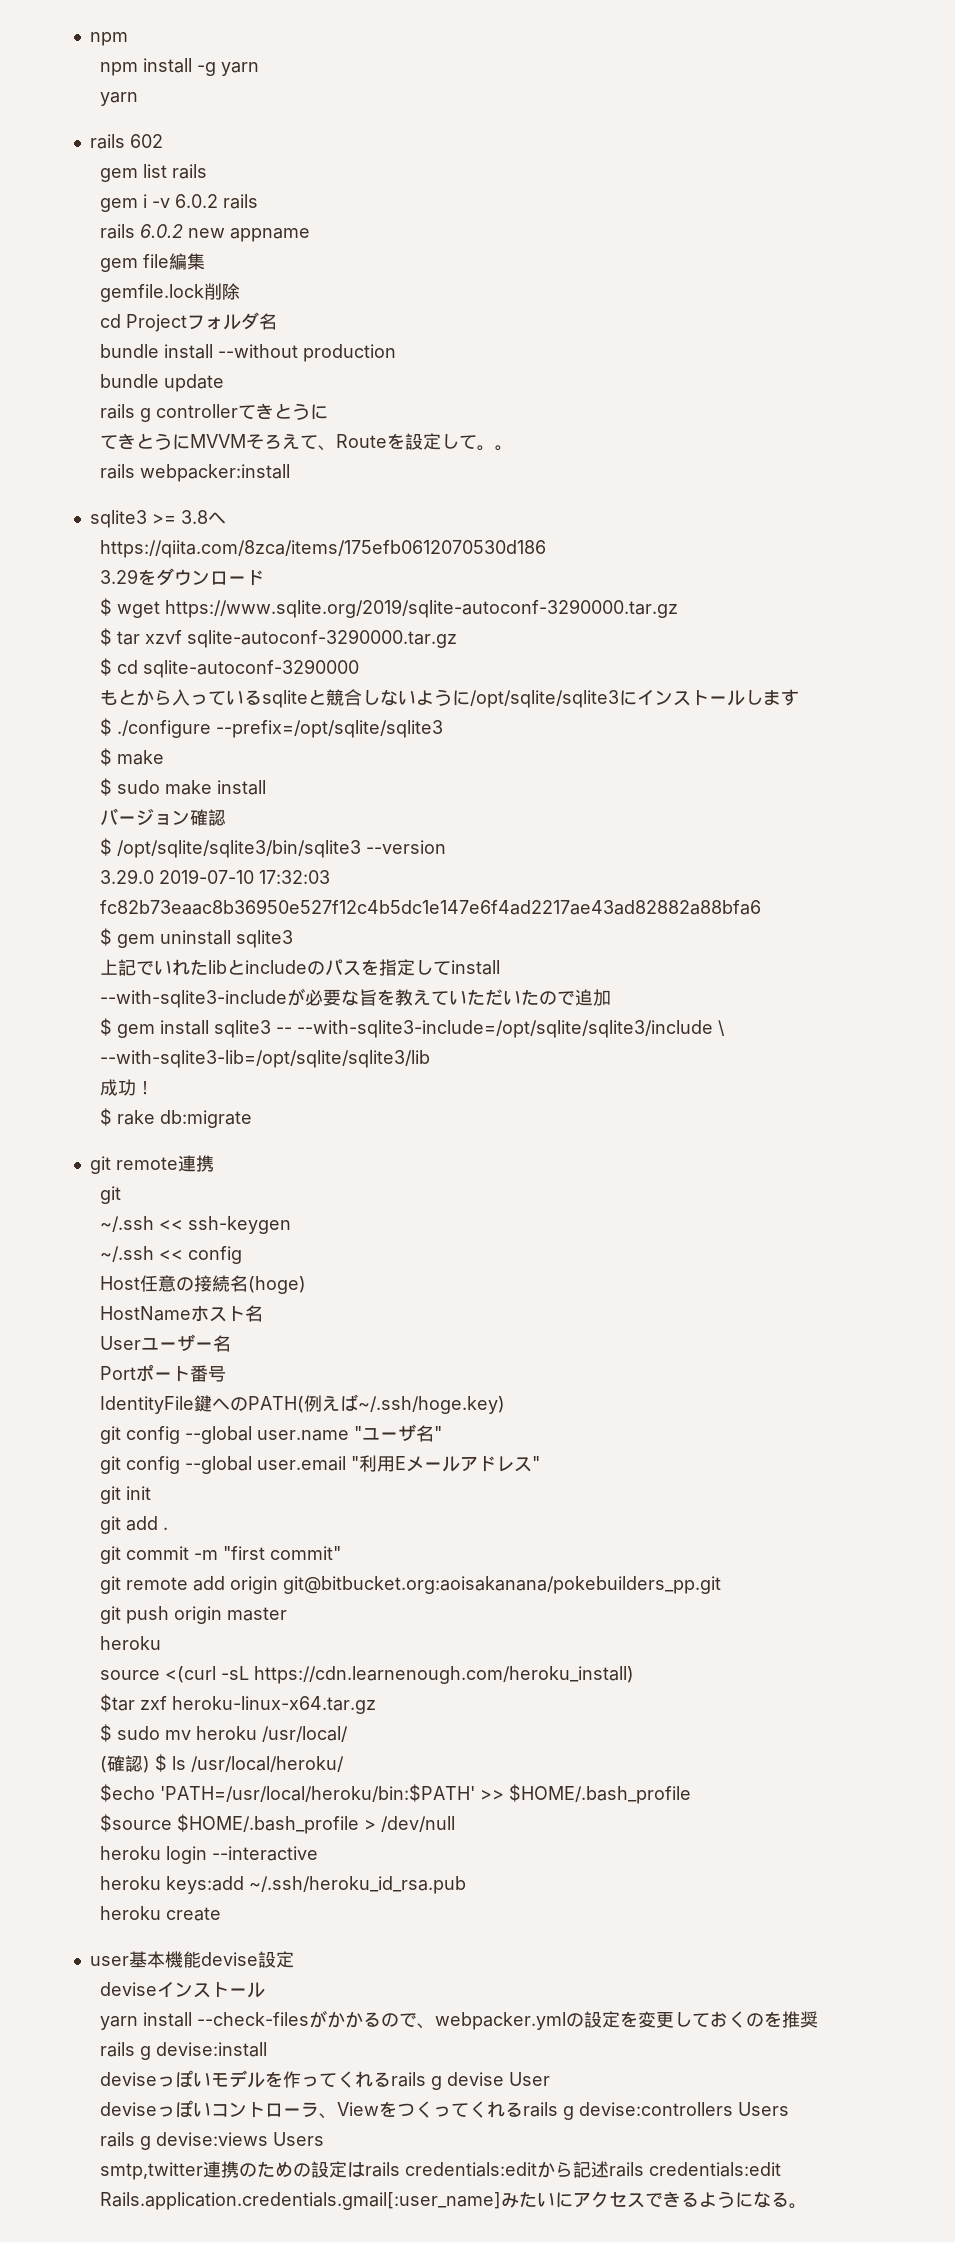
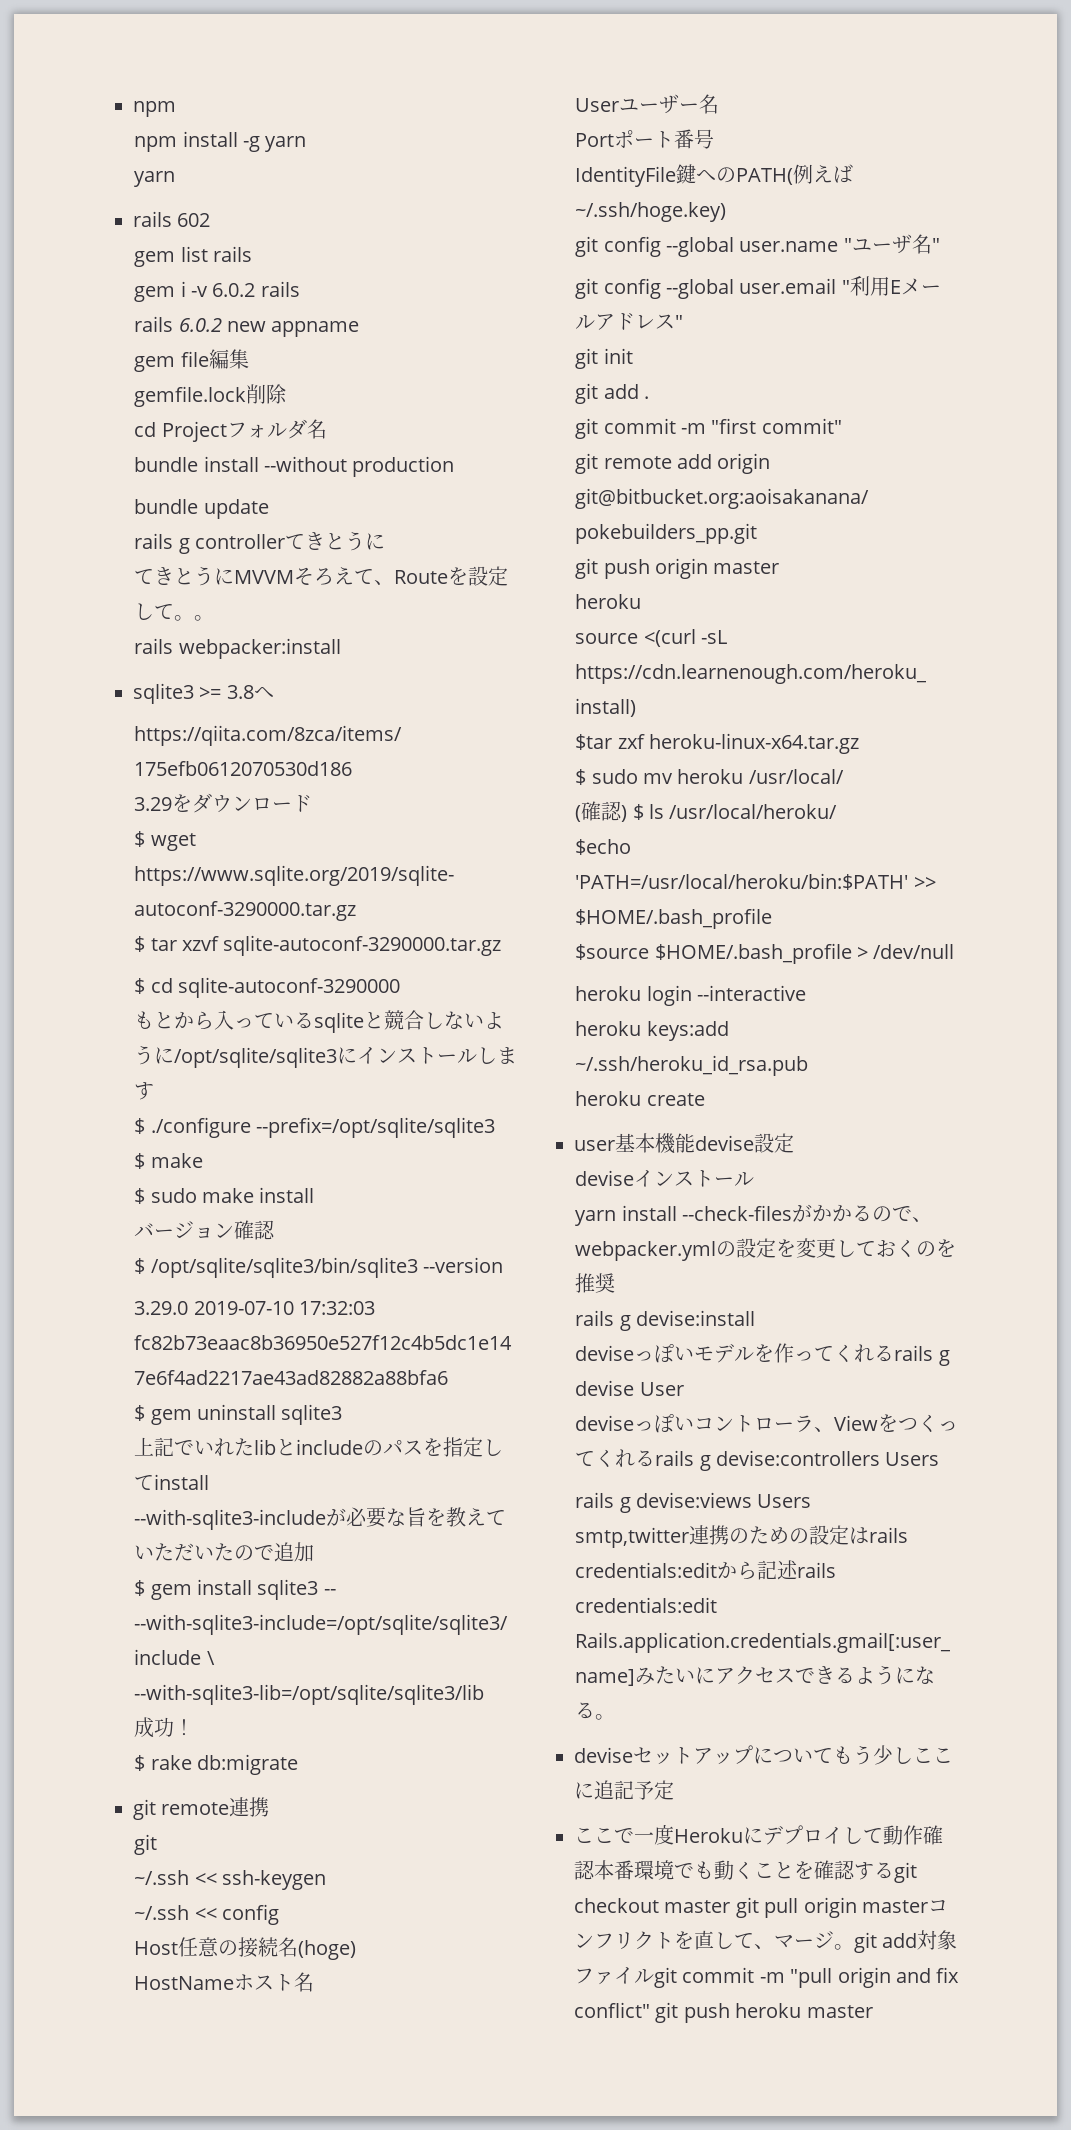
+ deviseセットアップについてもう少しここに追記予定
+ ここで一度Herokuにデプロイして動作確認本番環境でも動くことを確認するgit checkout master git pull origin masterコンフリクトを直して、マージ。git add対象ファイルgit commit -m "pull origin and fix conflict" git push heroku master

